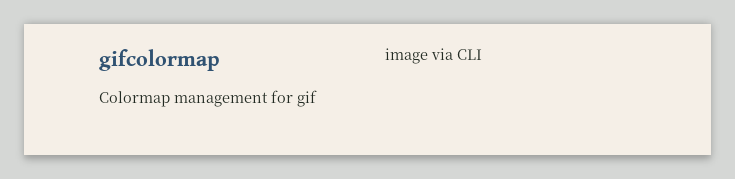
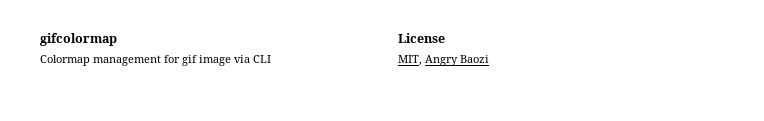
+ License
+ MIT, Angry Baozi

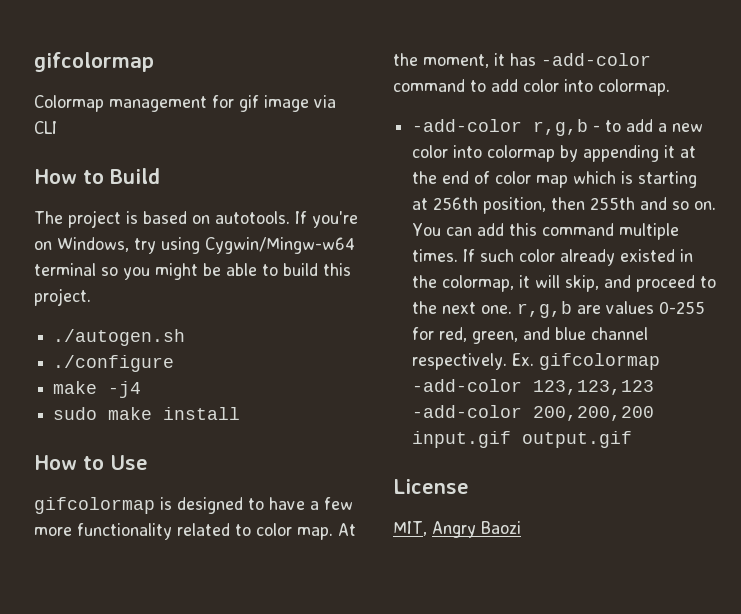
+ How to Build
+ The project is based on autotools. If you're on Windows, try using Cygwin/Mingw-w64 terminal so you might be able to build this project.
+ ./autogen.sh
+ ./configure
+ make -j4
+ sudo make install
+ How to Use
+ gifcolormap is designed to have a few more functionality related to color map. At the moment, it has -add-color command to add color into colormap.
+ -add-color r,g,b - to add a new color into colormap by appending it at the end of color map which is starting at 256th position, then 255th and so on. You can add this command multiple times. If such color already existed in the colormap, it will skip, and proceed to the next one. r,g,b are values 0-255 for red, green, and blue channel respectively. Ex. gifcolormap -add-color 123,123,123 -add-color 200,200,200 input.gif output.gif

